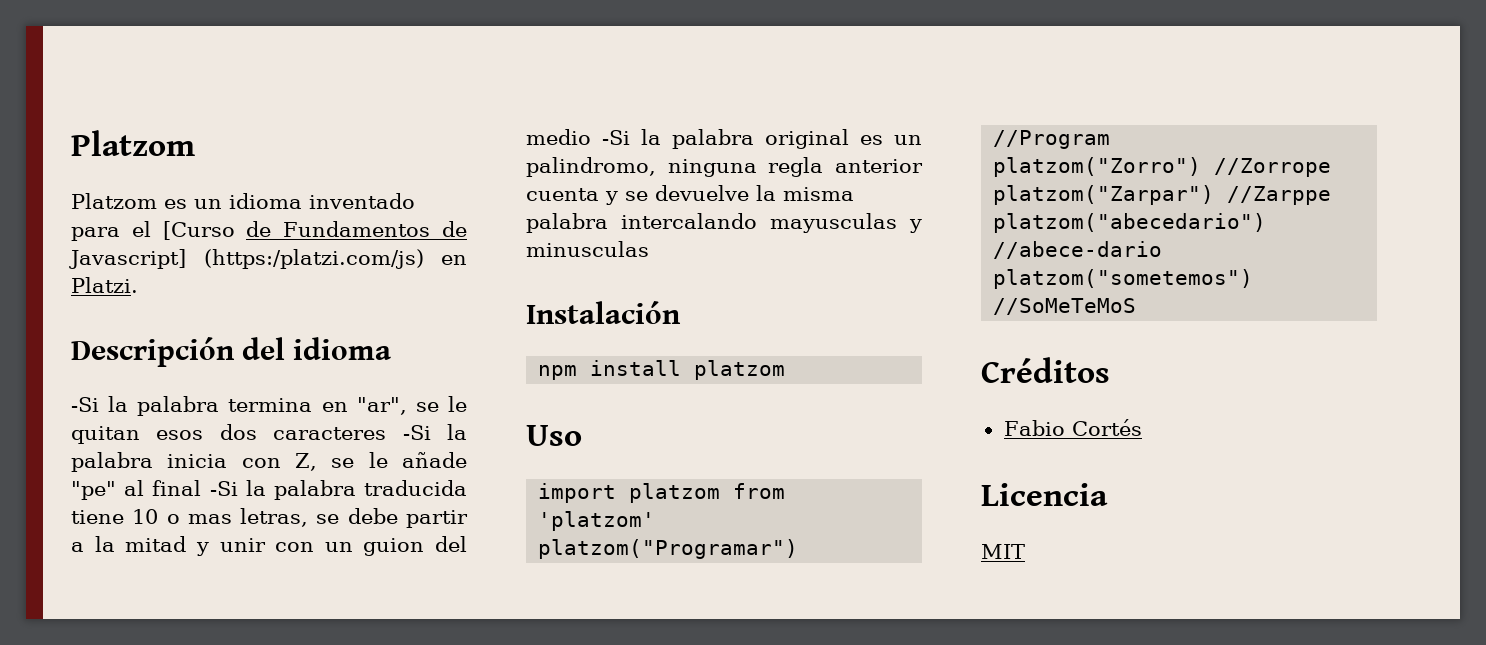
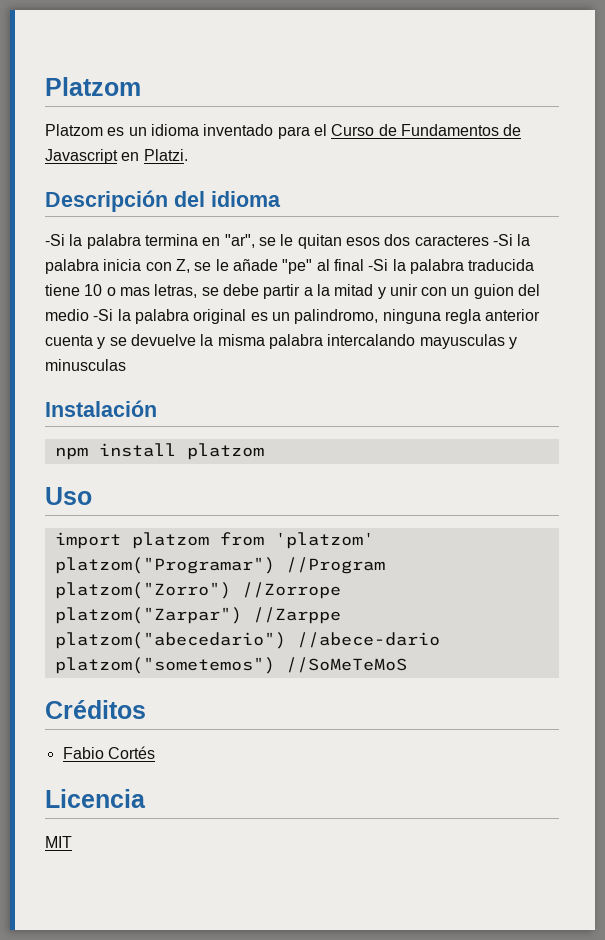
- Platzom es un idioma inventado para el [Curso de Fundamentos de Javascript] (https:/platzi.com/js) en Platzi.
+ Platzom es un idioma inventado para el Curso de Fundamentos de Javascript en Platzi.

